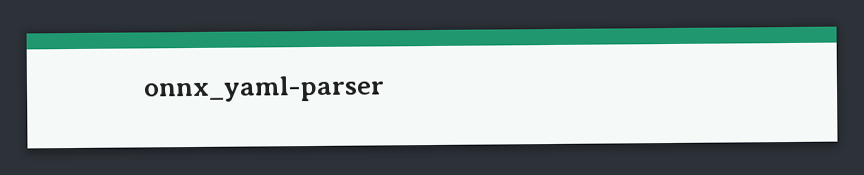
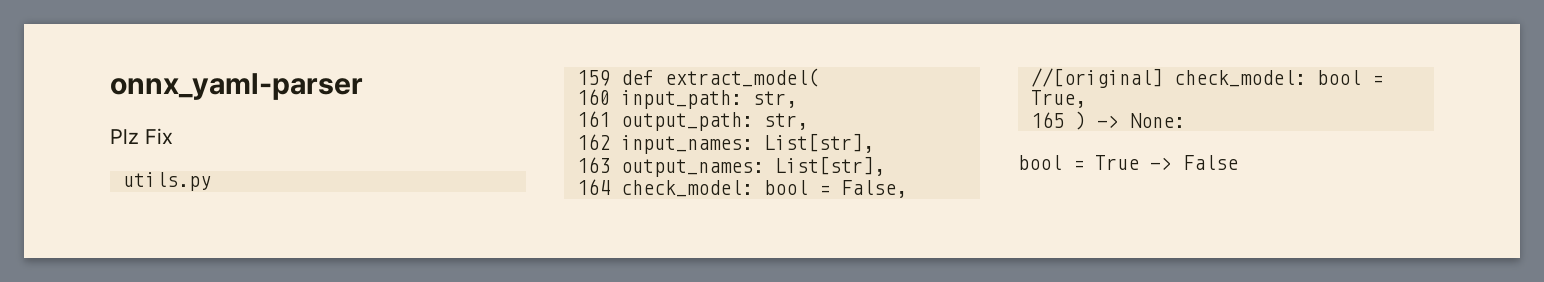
+ Plz Fix
+ utils.py
+ 159 def extract_model(
+ 160 input_path: str,
+ 161 output_path: str,
+ 162 input_names: List[str],
+ 163 output_names: List[str],
+ 164 check_model: bool = False, //[original] check_model: bool = True,
+ 165 ) -> None:
+ bool = True -> False

